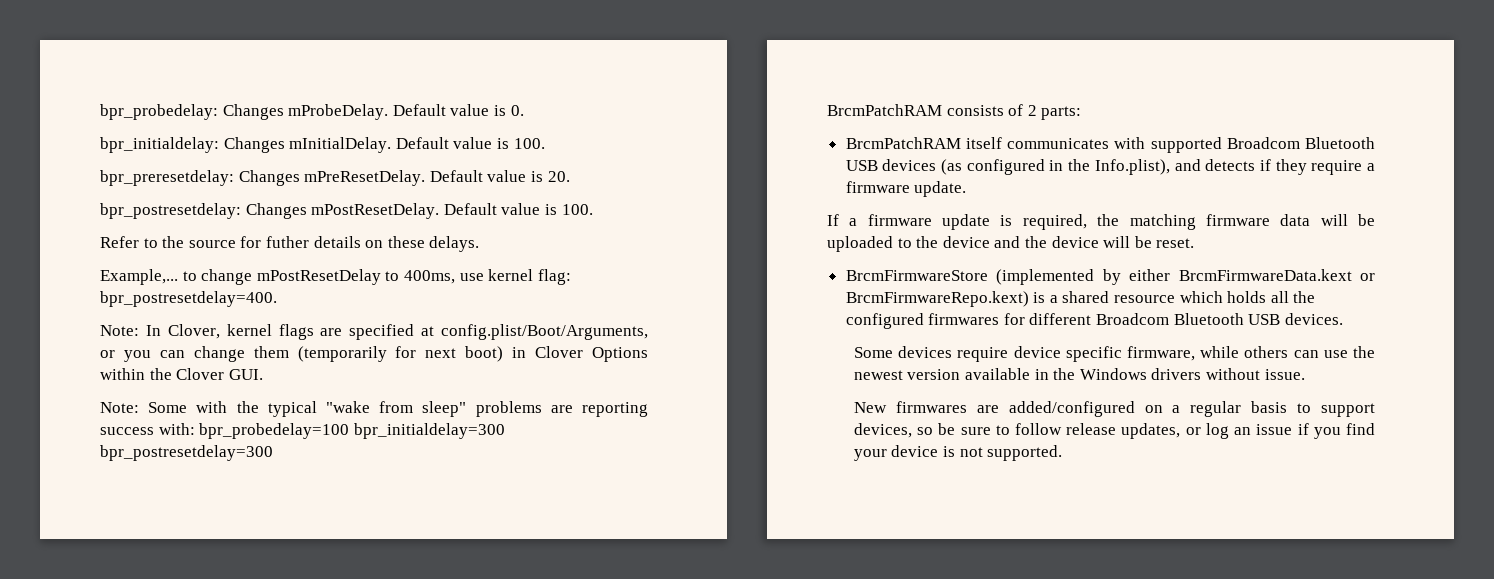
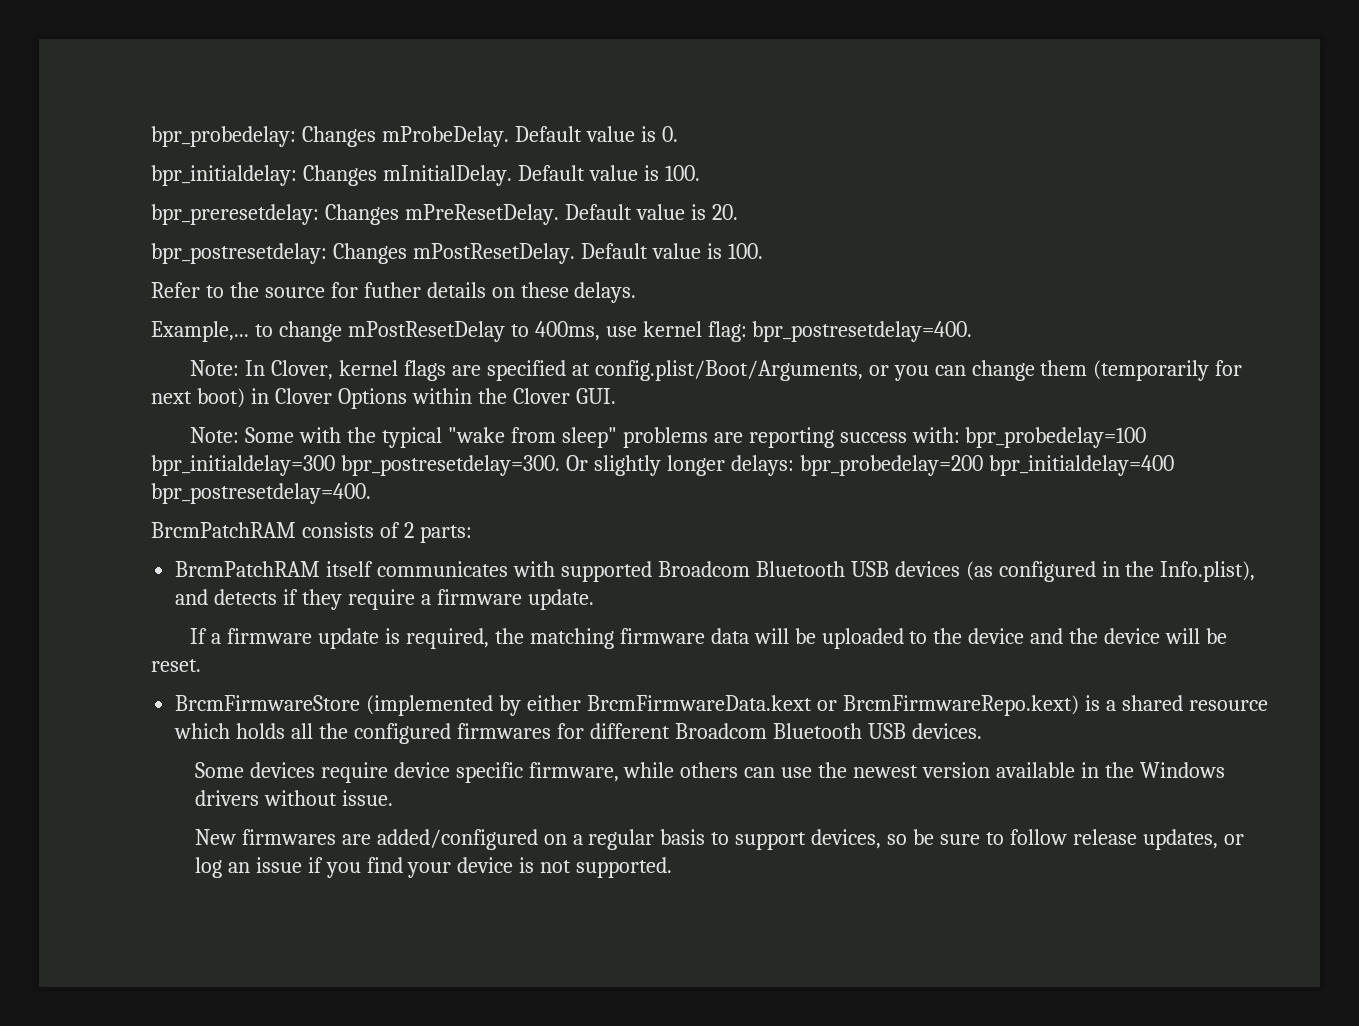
- Note: Some with the typical "wake from sleep" problems are reporting success with: bpr_probedelay=100 bpr_initialdelay=300 bpr_postresetdelay=300
+ Note: Some with the typical "wake from sleep" problems are reporting success with: bpr_probedelay=100 bpr_initialdelay=300 bpr_postresetdelay=300. Or slightly longer delays: bpr_probedelay=200 bpr_initialdelay=400 bpr_postresetdelay=400.

